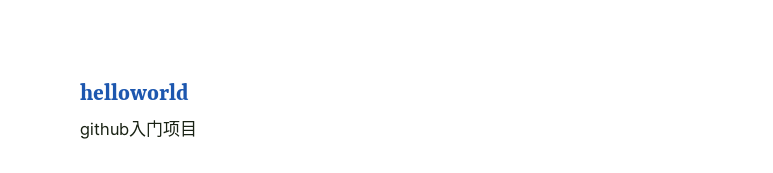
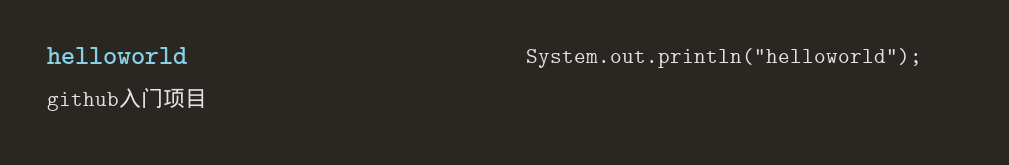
- github入门项目
+ github入门项目System.out.println("helloworld");

